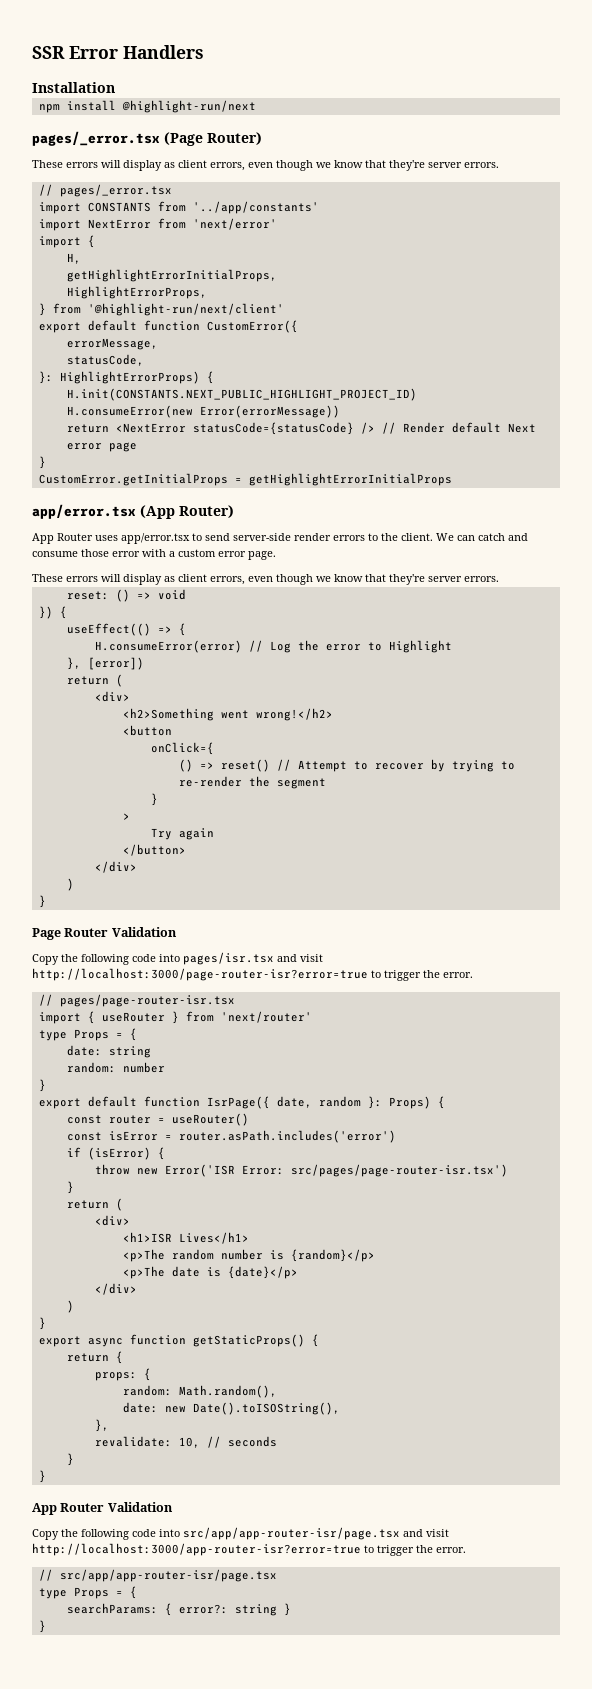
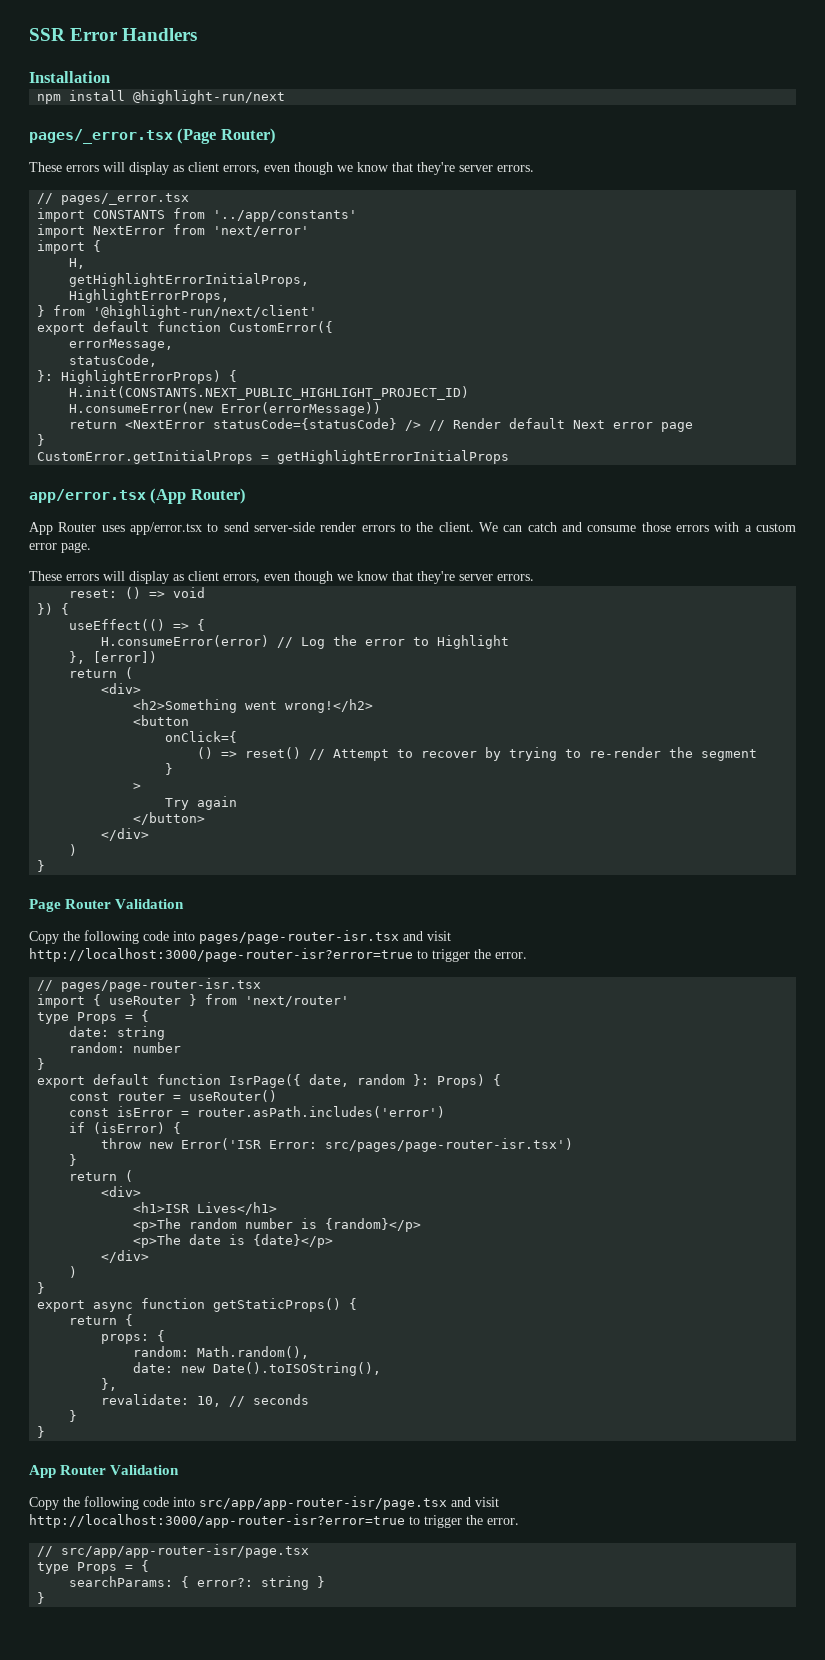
- We can catch and consume those error with a custom error page.
+ We can catch and consume those errors with a custom error page.
- Copy the following code into pages/isr.tsx and visit http://localhost:3000/page-router-isr?error=true to trigger the error.
+ Copy the following code into pages/page-router-isr.tsx and visit http://localhost:3000/page-router-isr?error=true to trigger the error.

